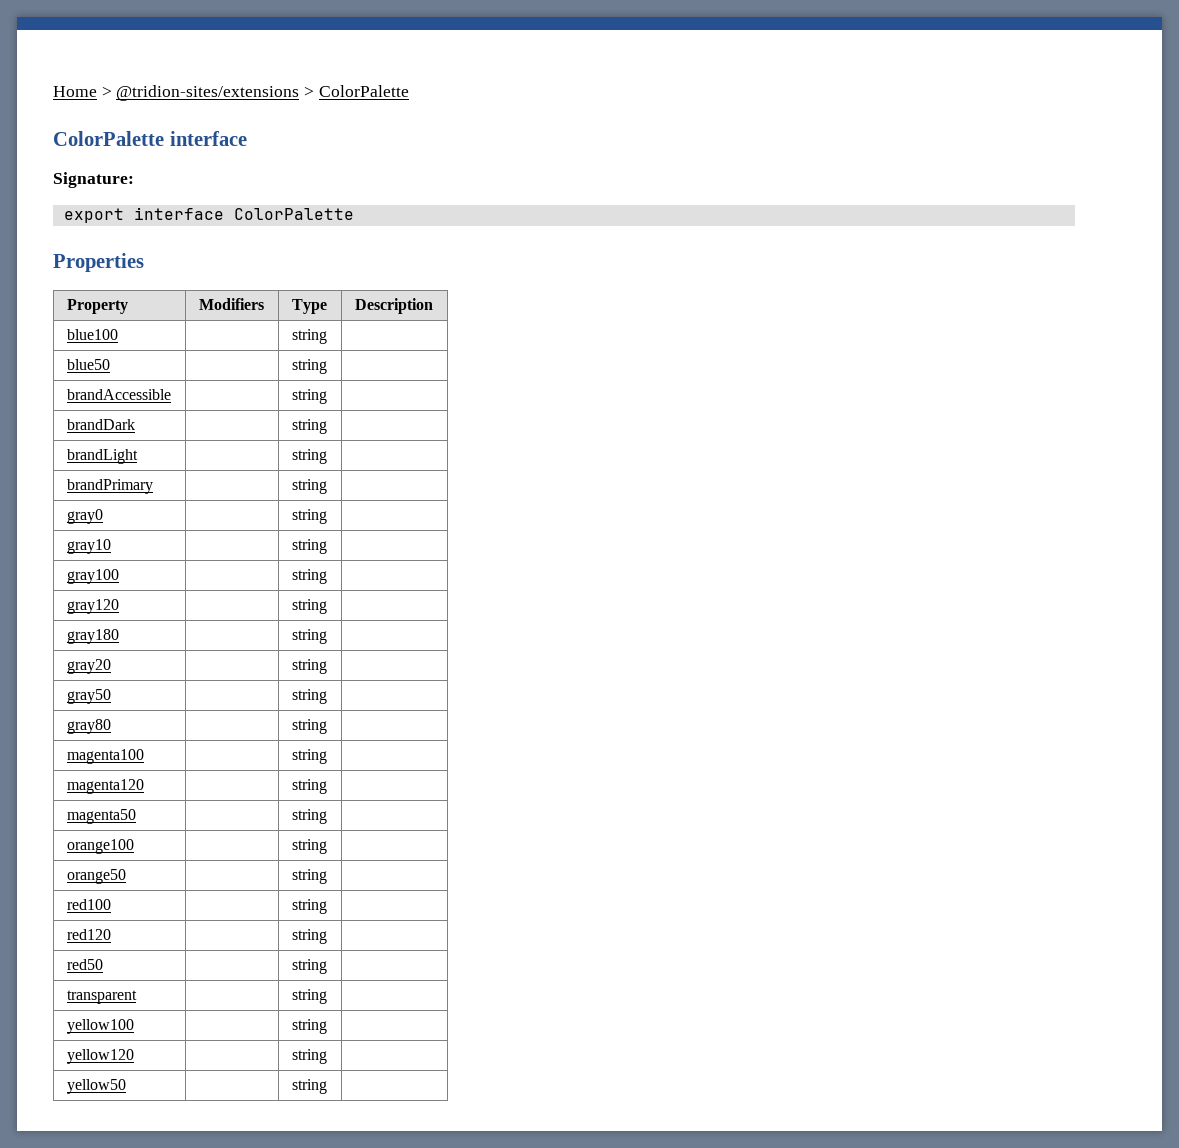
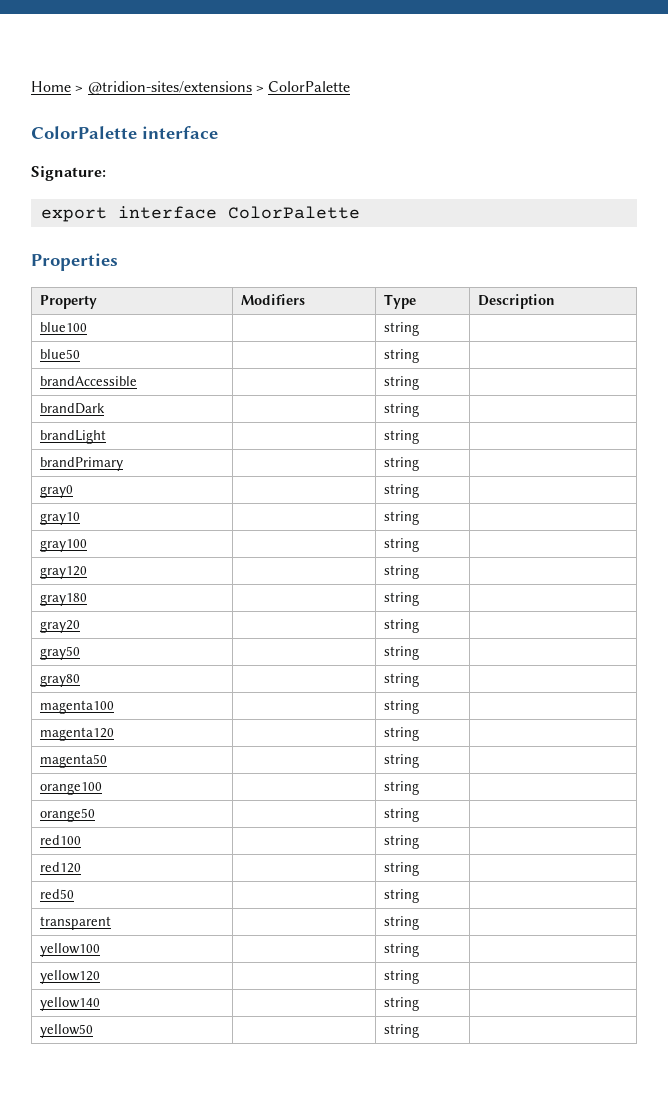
+ yellow140 | | string |

